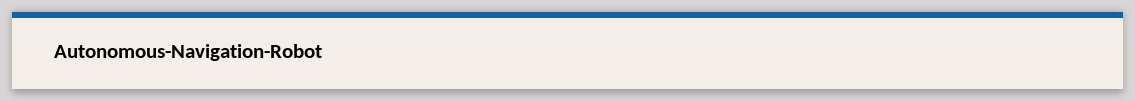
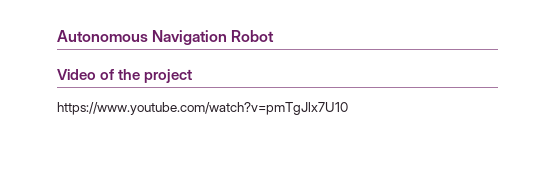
- Autonomous-Navigation-Robot
+ Autonomous Navigation Robot
+ Video of the project
+ https://www.youtube.com/watch?v=pmTgJlx7U10

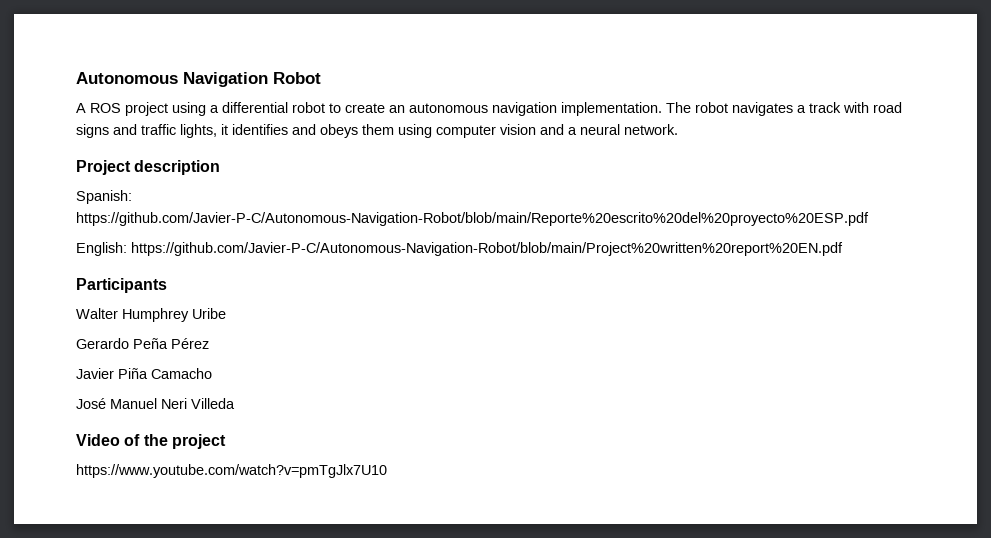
+ A ROS project using a differential robot to create an autonomous navigation implementation. The robot navigates a track with road signs and traffic lights, it identifies and obeys them using computer vision and a neural network.
+ Project description
+ Spanish: https://github.com/Javier-P-C/Autonomous-Navigation-Robot/blob/main/Reporte%20escrito%20del%20proyecto%20ESP.pdf
+ English: https://github.com/Javier-P-C/Autonomous-Navigation-Robot/blob/main/Project%20written%20report%20EN.pdf
+ Participants
+ Walter Humphrey Uribe
+ Gerardo Peña Pérez
+ Javier Piña Camacho
+ José Manuel Neri Villeda

